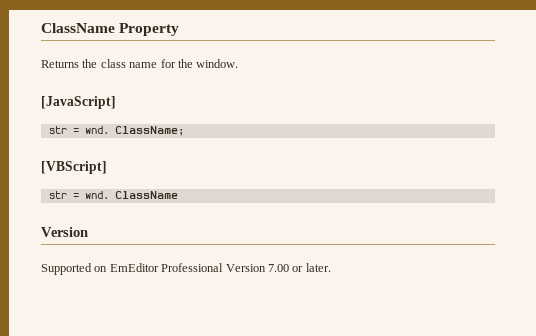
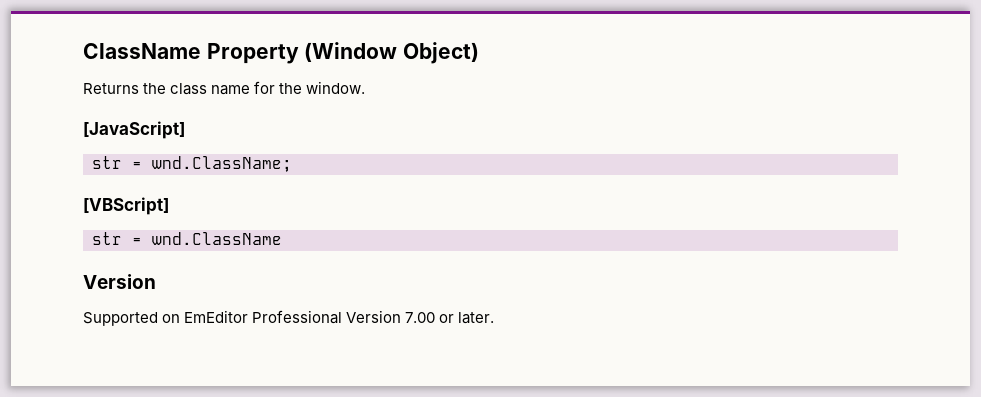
- ClassName Property
+ ClassName Property (Window Object)
- str = wnd. ClassName;
+ str = wnd.ClassName;
- str = wnd. ClassName
+ str = wnd.ClassName

